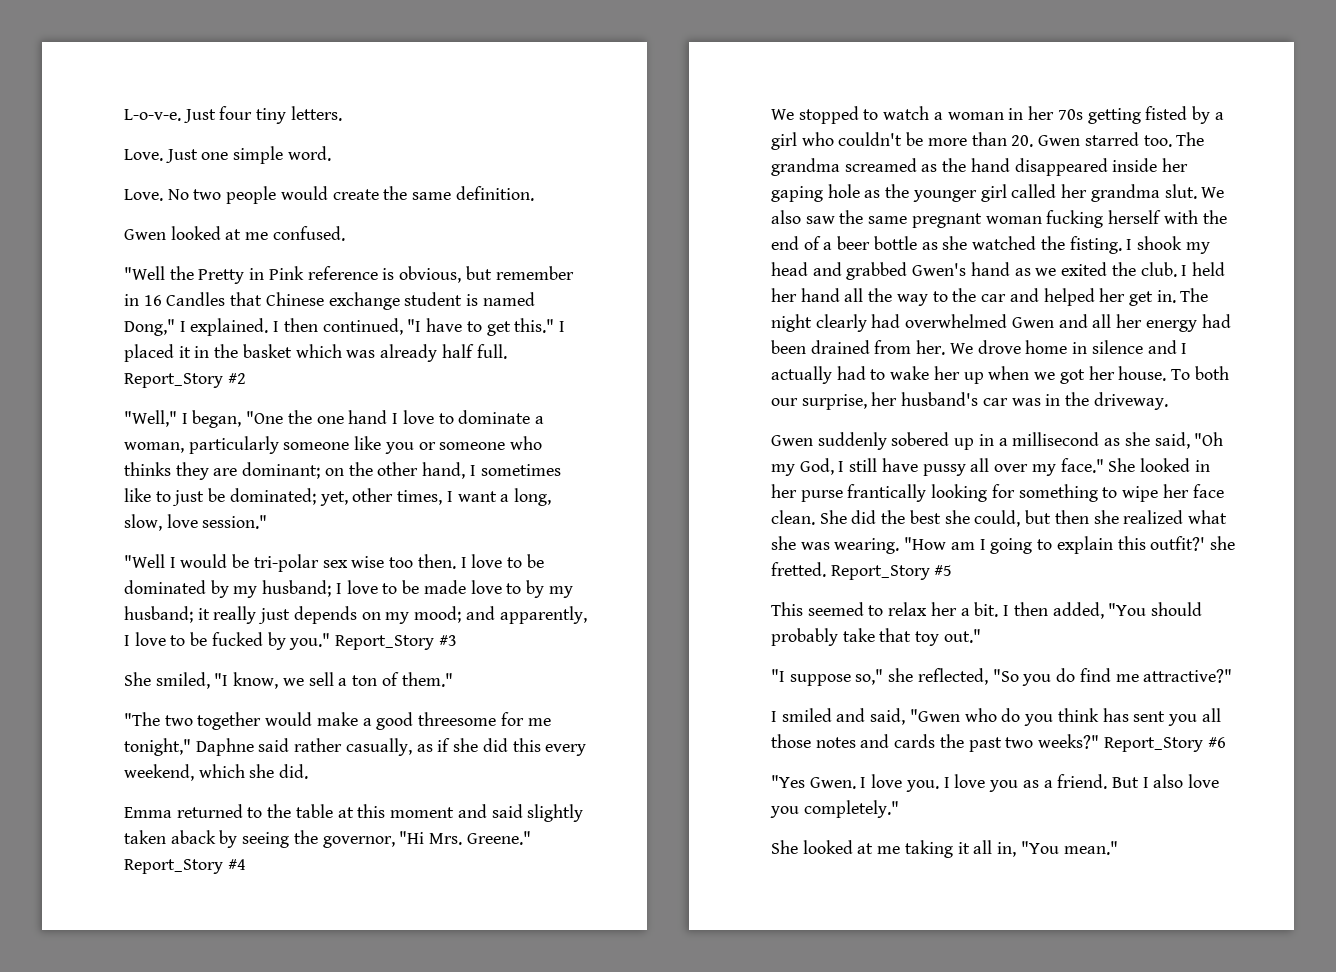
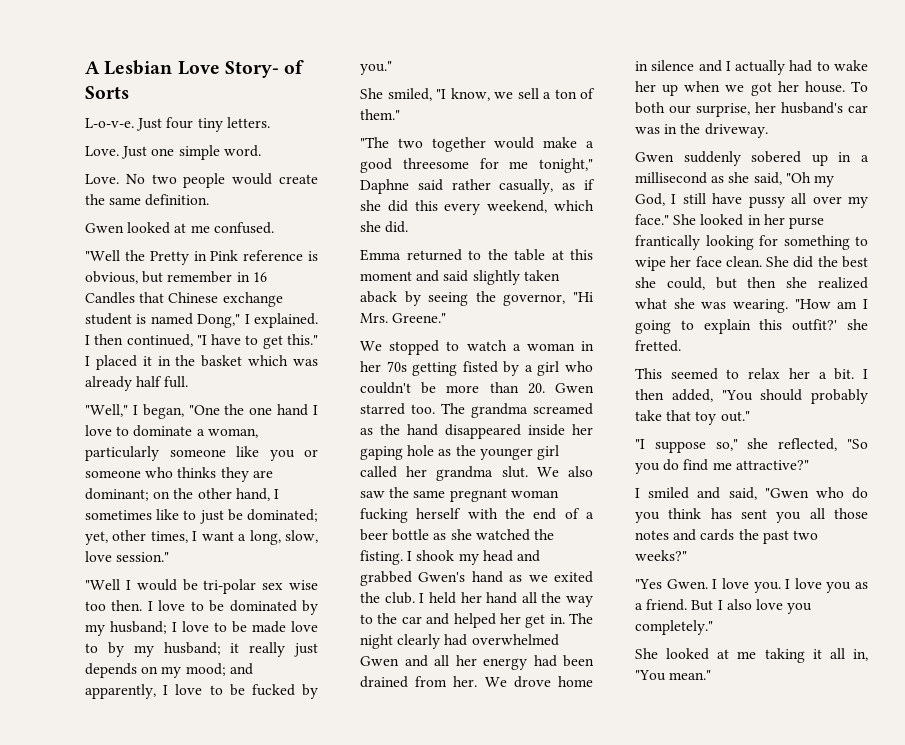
+ A Lesbian Love Story- of Sorts
- Report_Story #2
- Report_Story #3
- Report_Story #4
- Report_Story #5
- Report_Story #6

